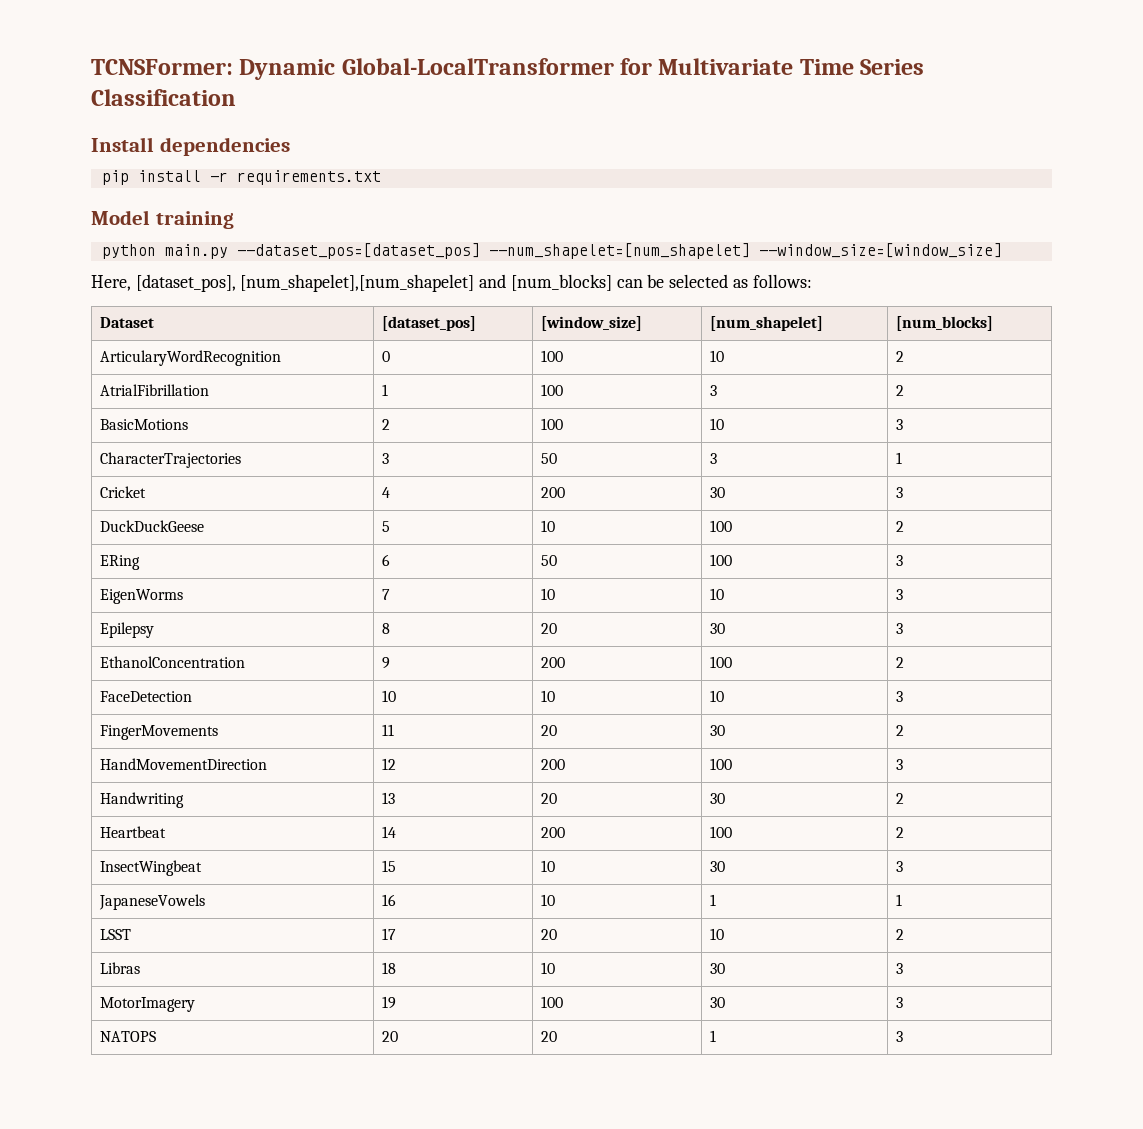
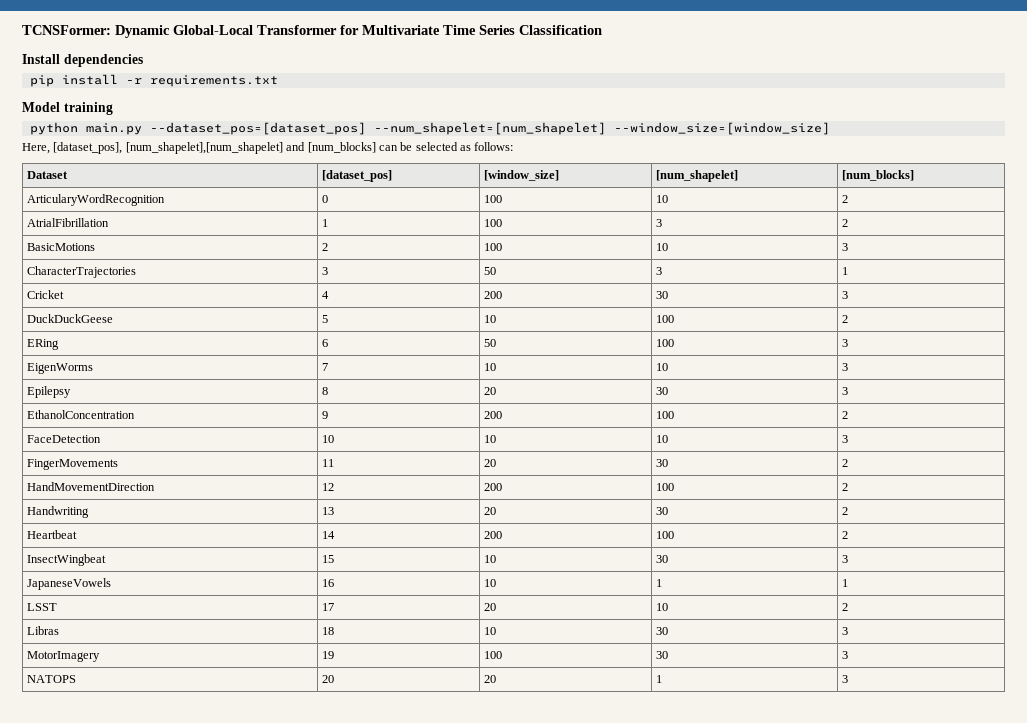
- TCNSFormer: Dynamic Global-LocalTransformer for Multivariate Time Series Classification
+ TCNSFormer: Dynamic Global-Local Transformer for Multivariate Time Series Classification
- HandMovementDirection | 12 | 200 | 100 | 3
+ HandMovementDirection | 12 | 200 | 100 | 2

